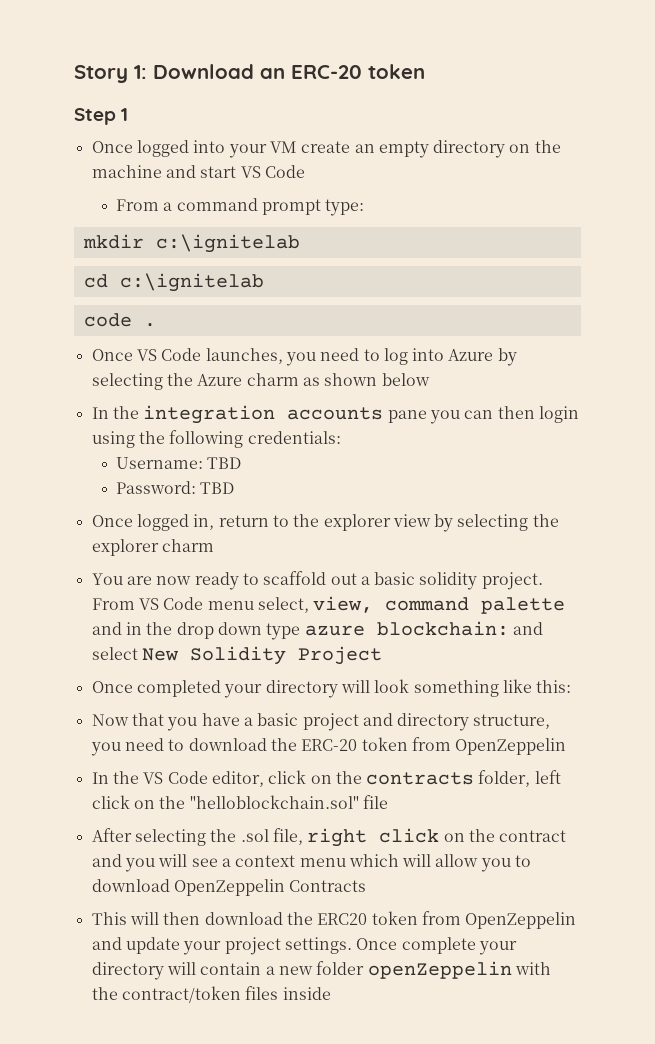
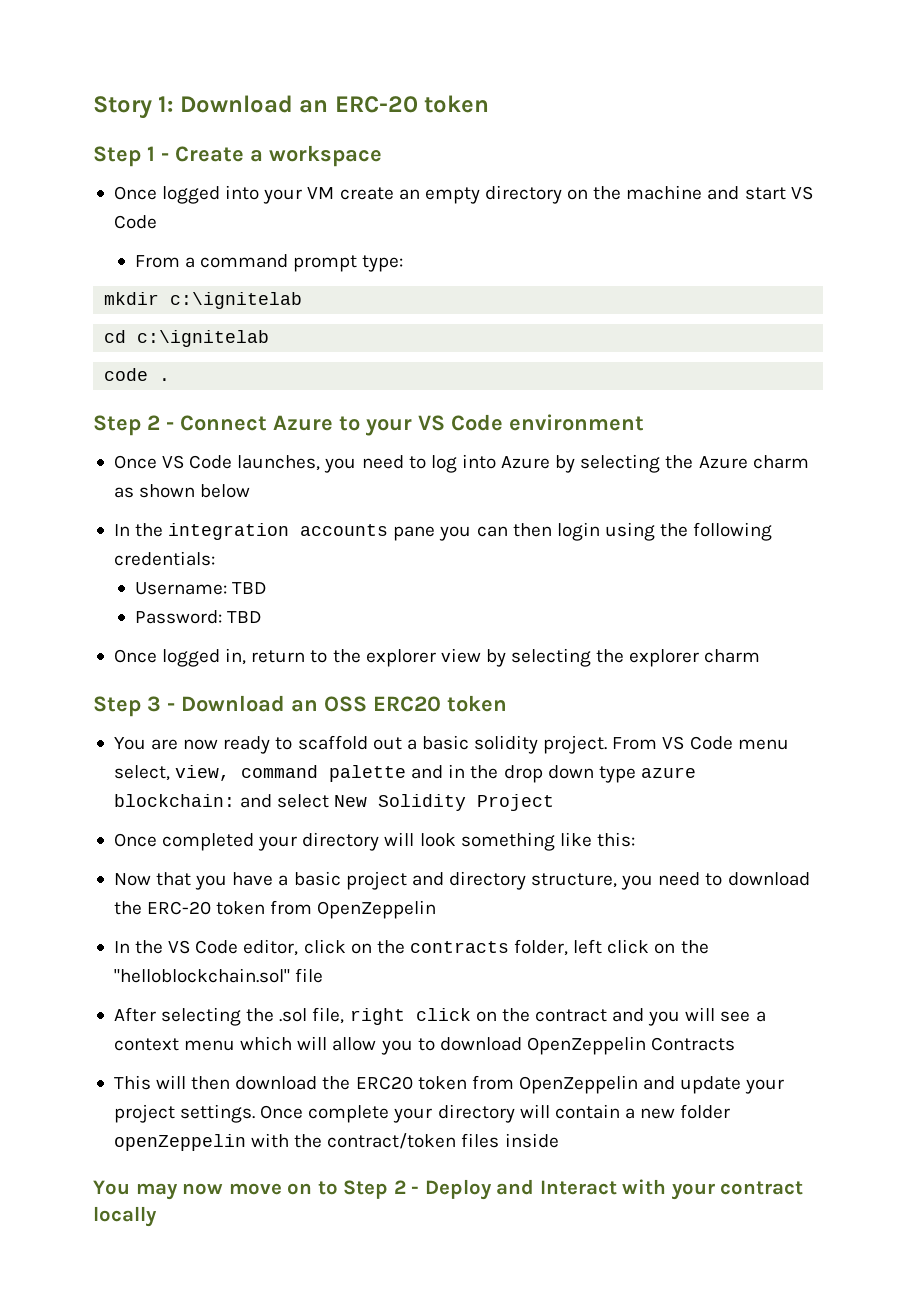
- Step 1
+ Step 1 - Create a workspace
+ Step 2 - Connect Azure to your VS Code environment
+ Step 3 - Download an OSS ERC20 token
+ You may now move on to Step 2 - Deploy and Interact with your contract locally

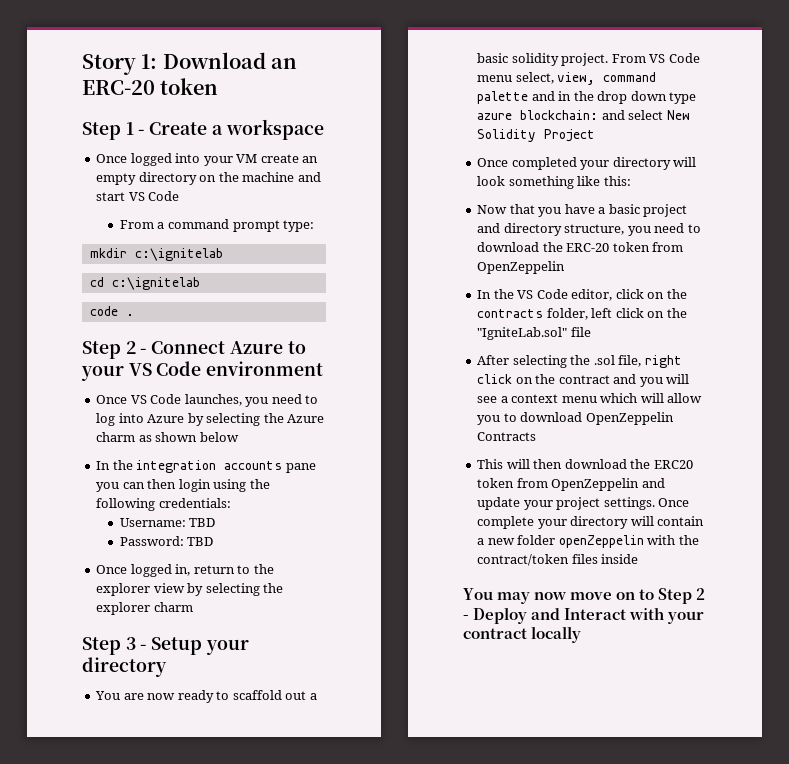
- Step 3 - Download an OSS ERC20 token
+ Step 3 - Setup your directory
- In the VS Code editor, click on the contracts folder, left click on the "helloblockchain.sol" file
+ In the VS Code editor, click on the contracts folder, left click on the "IgniteLab.sol" file

